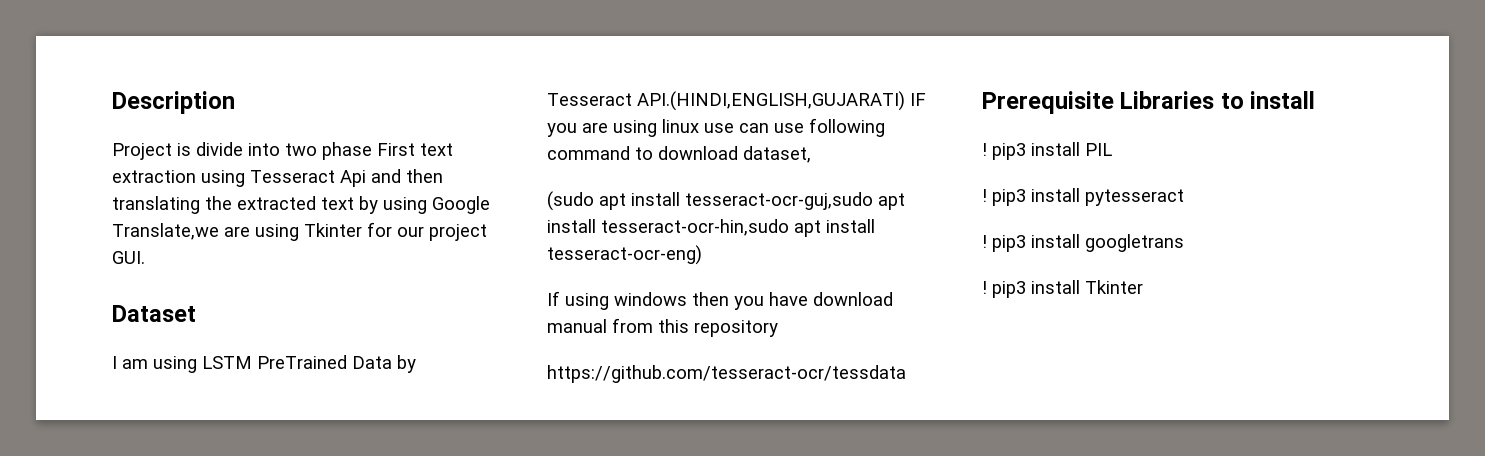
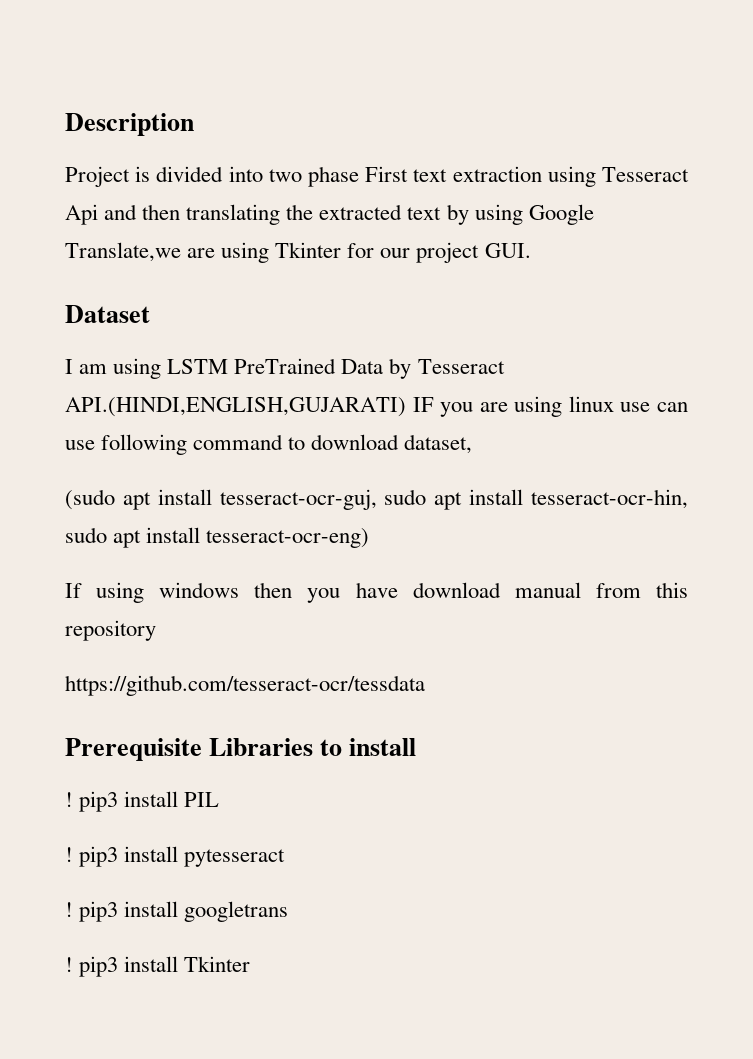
- Project is divide into two phase First text extraction using Tesseract Api and then translating the extracted text by using Google Translate,we are using Tkinter for our project GUI.
+ Project is divided into two phase First text extraction using Tesseract Api and then translating the extracted text by using Google Translate,we are using Tkinter for our project GUI.
- (sudo apt install tesseract-ocr-guj,sudo apt install tesseract-ocr-hin,sudo apt install tesseract-ocr-eng)
+ (sudo apt install tesseract-ocr-guj, sudo apt install tesseract-ocr-hin, sudo apt install tesseract-ocr-eng)

